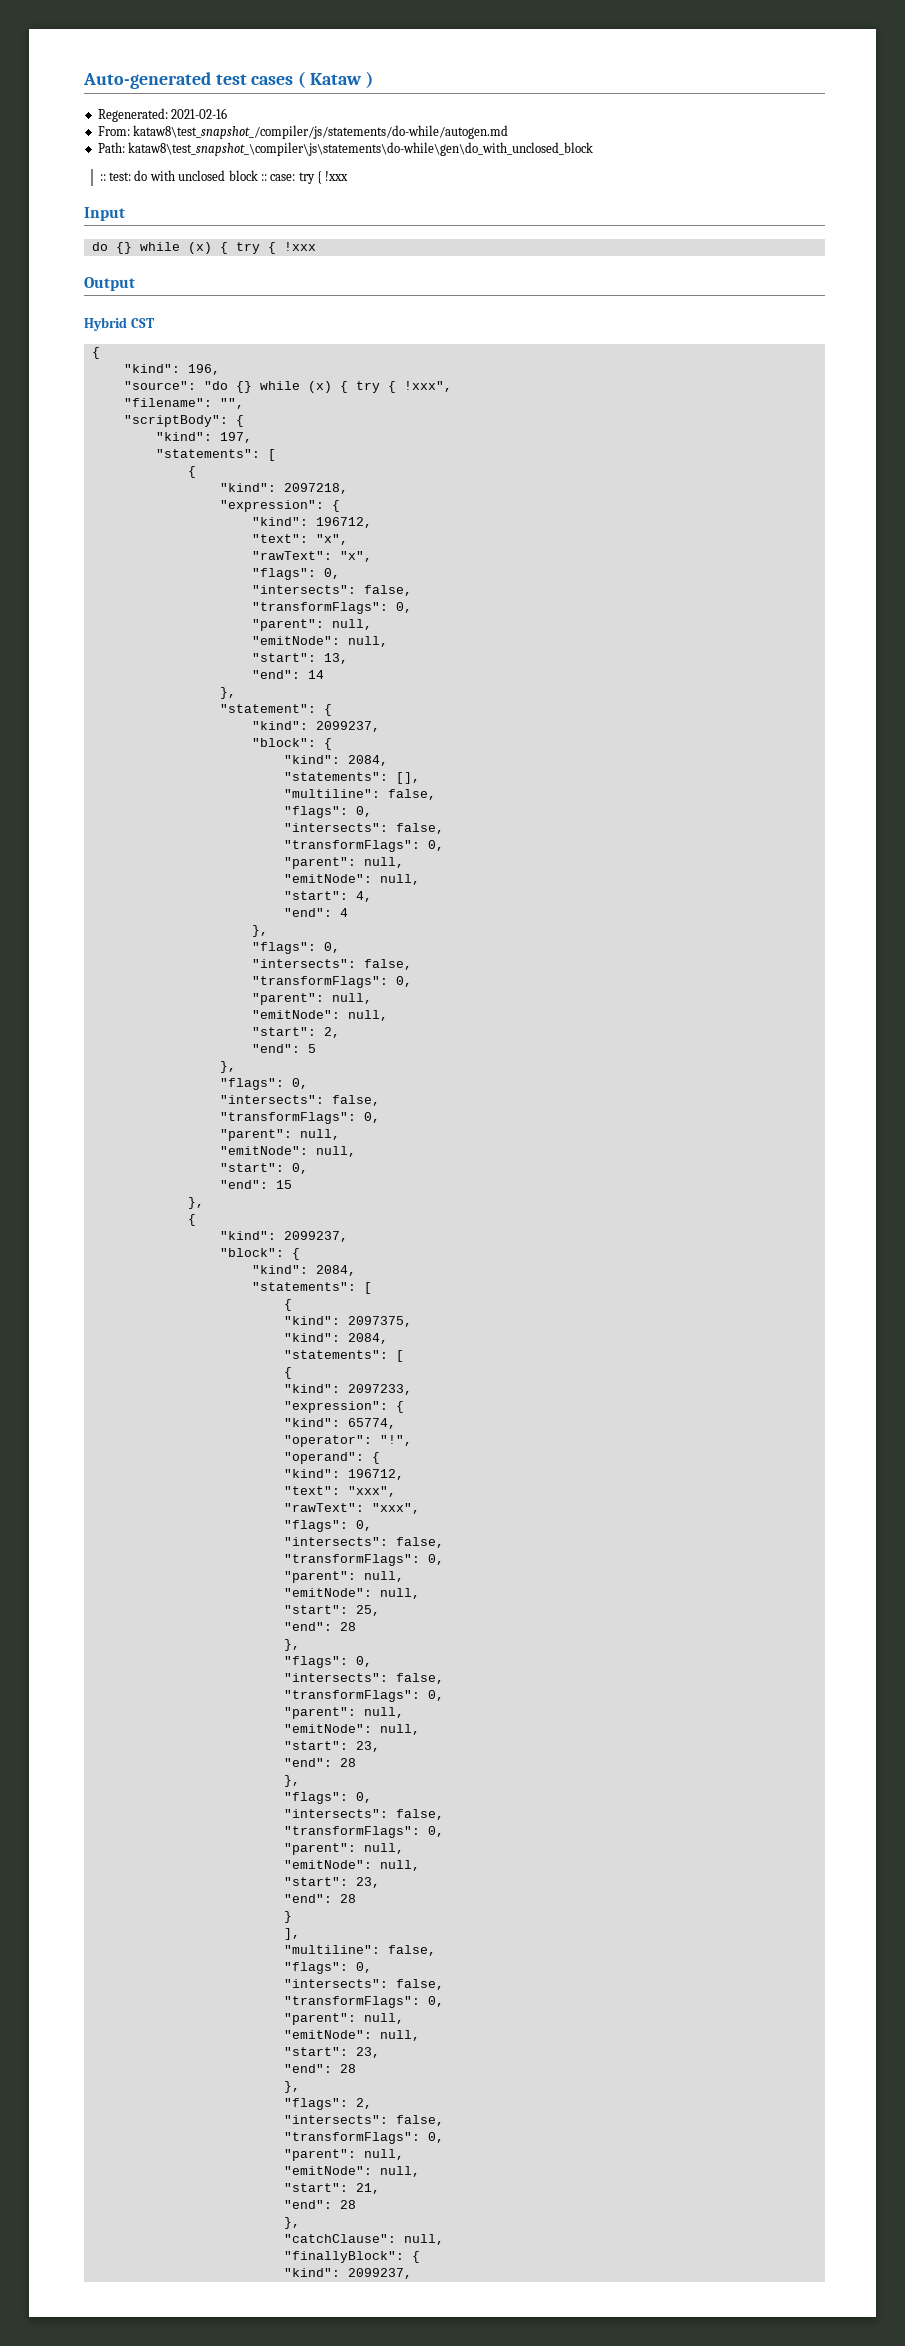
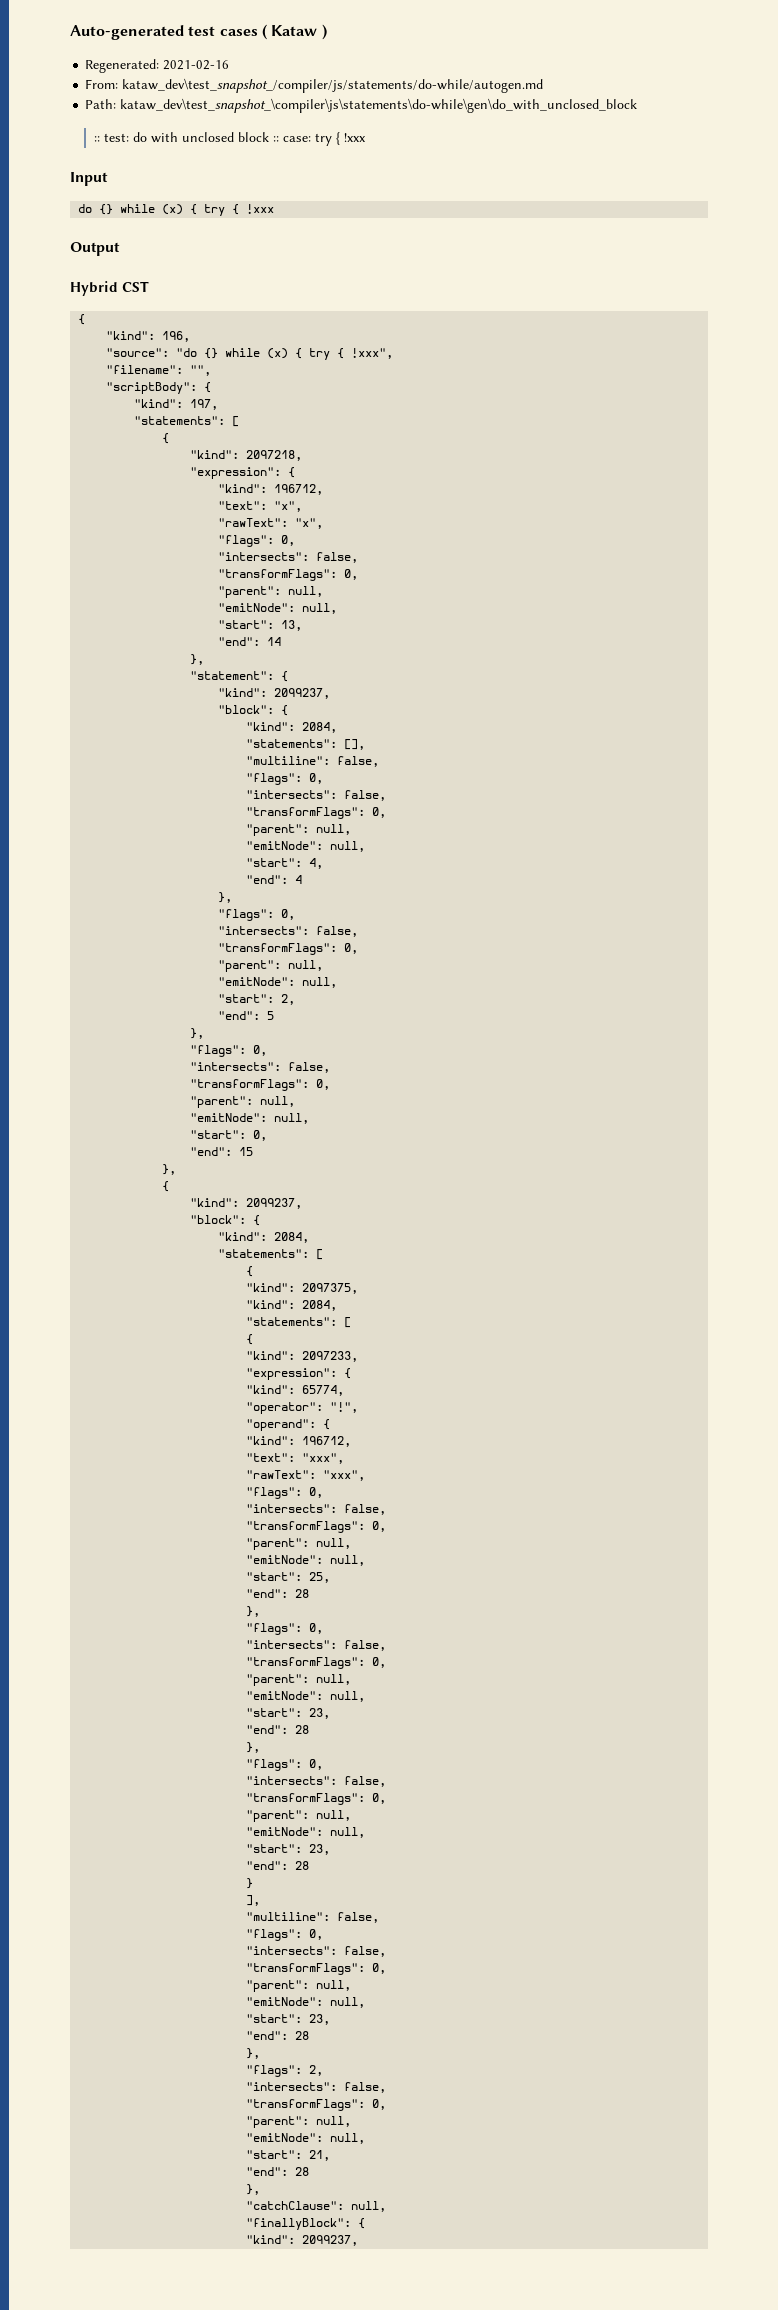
- From: kataw8\test_snapshot_/compiler/js/statements/do-while/autogen.md
+ From: kataw_dev\test_snapshot_/compiler/js/statements/do-while/autogen.md
- Path: kataw8\test_snapshot_\compiler\js\statements\do-while\gen\do_with_unclosed_block
+ Path: kataw_dev\test_snapshot_\compiler\js\statements\do-while\gen\do_with_unclosed_block

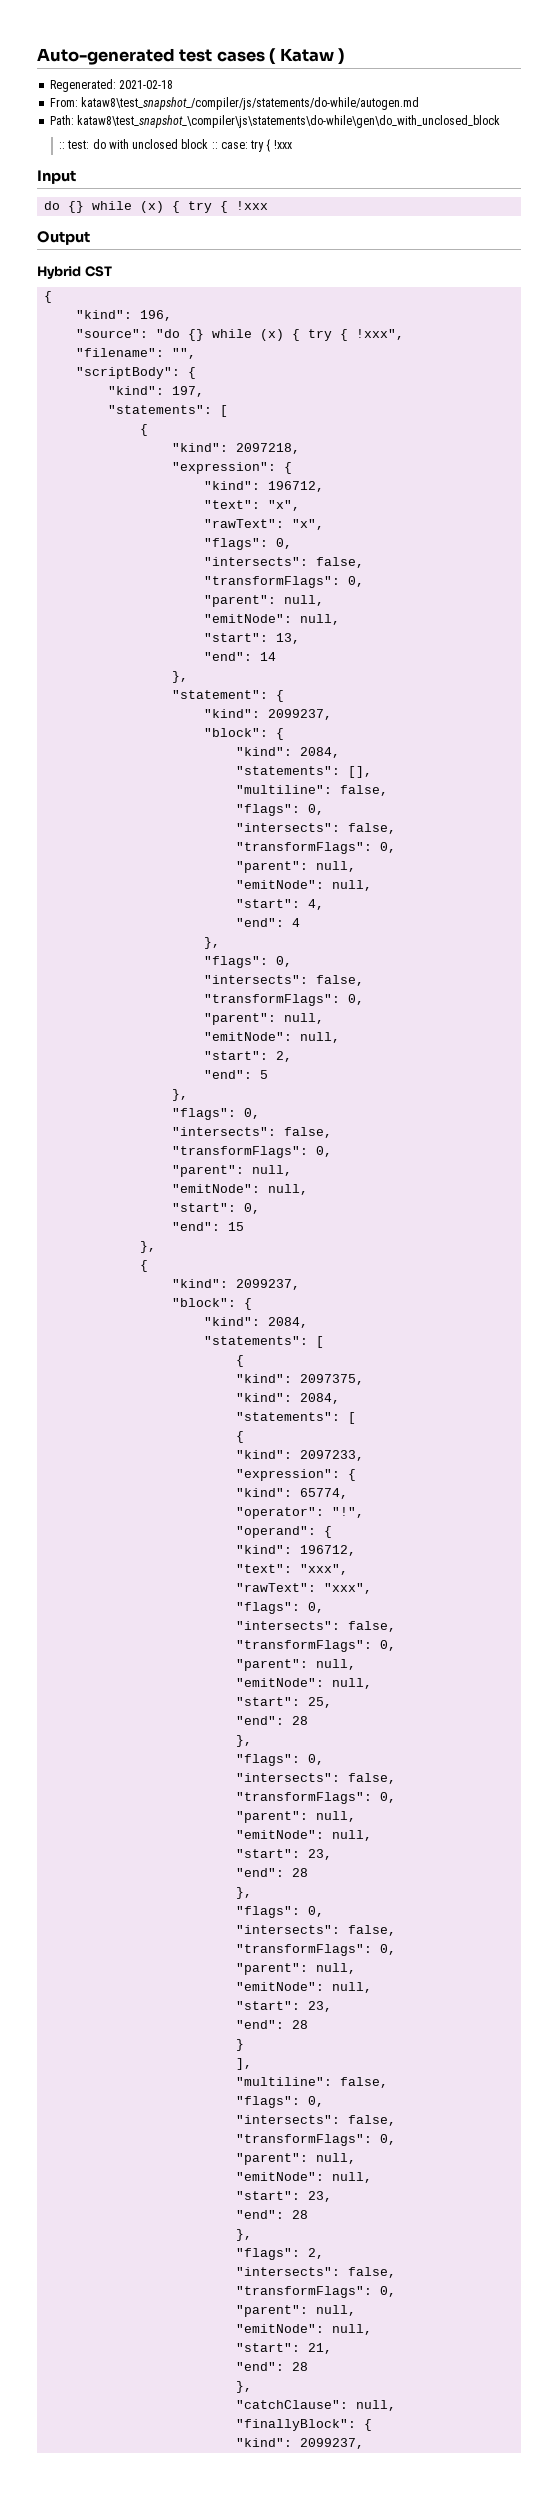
- Regenerated: 2021-02-16
+ Regenerated: 2021-02-18
- From: kataw_dev\test_snapshot_/compiler/js/statements/do-while/autogen.md
+ From: kataw8\test_snapshot_/compiler/js/statements/do-while/autogen.md
- Path: kataw_dev\test_snapshot_\compiler\js\statements\do-while\gen\do_with_unclosed_block
+ Path: kataw8\test_snapshot_\compiler\js\statements\do-while\gen\do_with_unclosed_block

